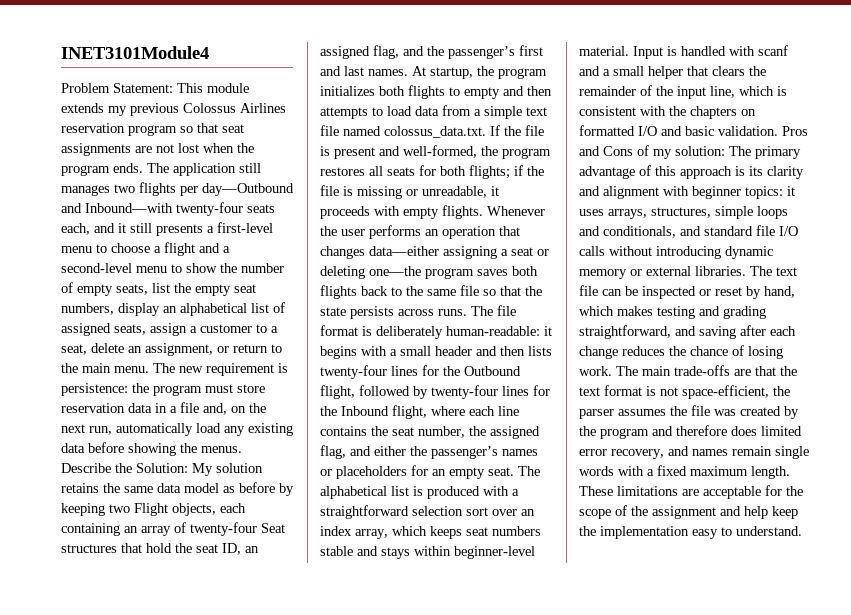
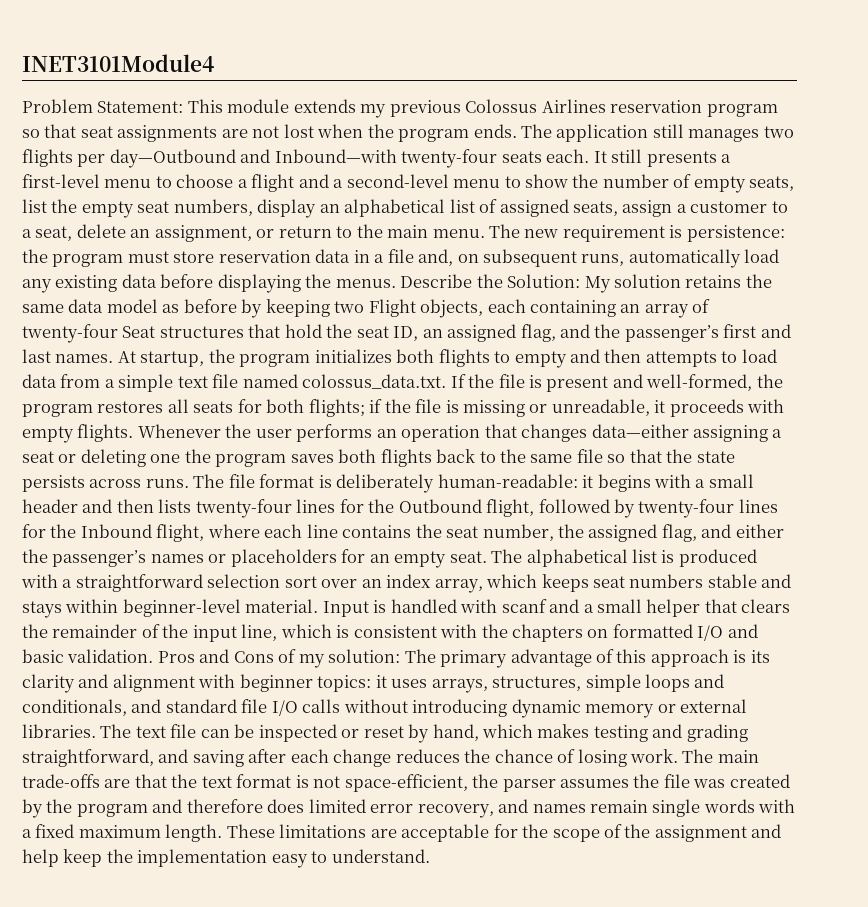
- The application still manages two flights per day—Outbound and Inbound—with twenty-four seats each, and it still presents a first-level menu to choose a flight and a second-level menu to show the number of empty seats, list the empty seat numbers, display an alphabetical list of assigned seats, assign a customer to a seat, delete an assignment, or return to the main menu.
+ The application still manages two flights per day—Outbound and Inbound—with twenty-four seats each. It still presents a first-level menu to choose a flight and a second-level menu to show the number of empty seats, list the empty seat numbers, display an alphabetical list of assigned seats, assign a customer to a seat, delete an assignment, or return to the main menu.
- The new requirement is persistence: the program must store reservation data in a file and, on the next run, automatically load any existing data before showing the menus.
+ The new requirement is persistence: the program must store reservation data in a file and, on subsequent runs, automatically load any existing data before displaying the menus.
- Whenever the user performs an operation that changes data—either assigning a seat or deleting one—the program saves both flights back to the same file so that the state persists across runs.
+ Whenever the user performs an operation that changes data—either assigning a seat or deleting one the program saves both flights back to the same file so that the state persists across runs.

